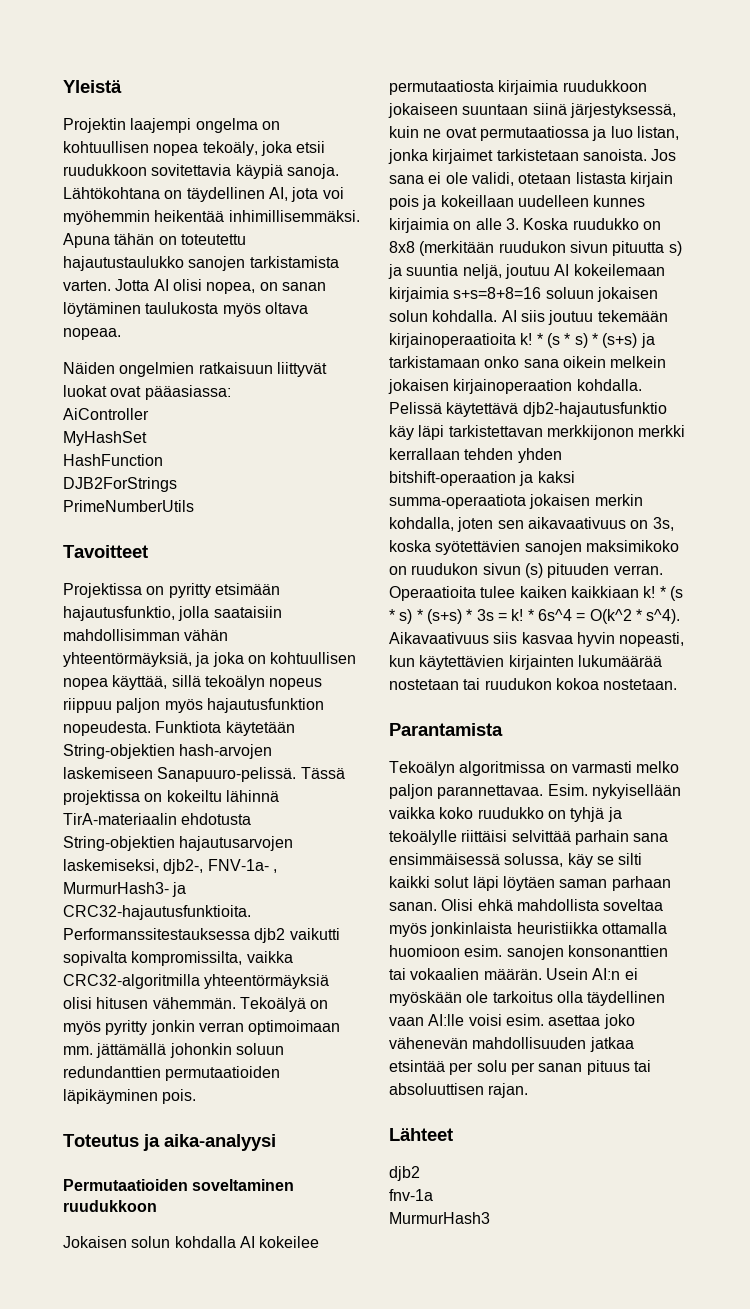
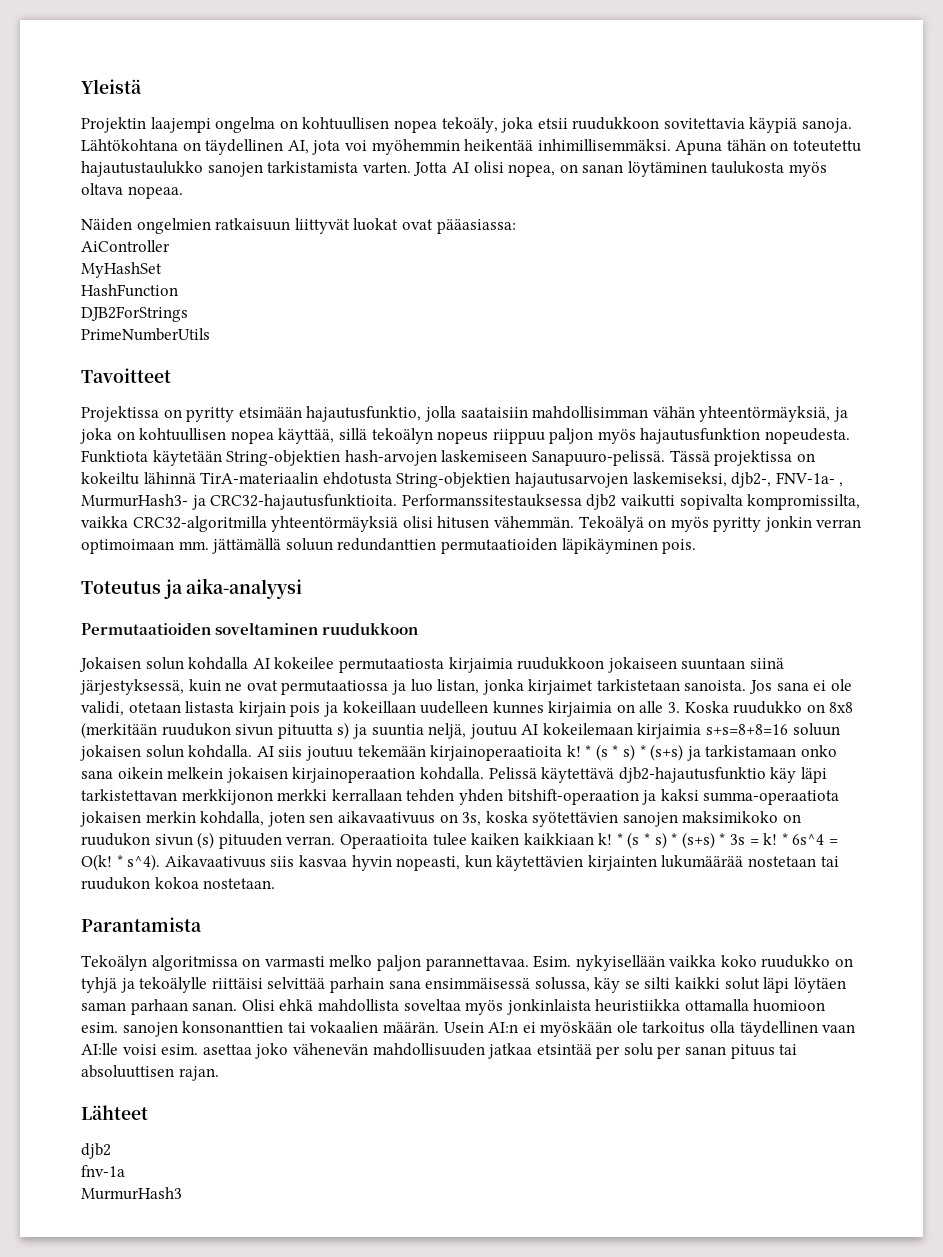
- Tekoälyä on myös pyritty jonkin verran optimoimaan mm. jättämällä johonkin soluun redundanttien permutaatioiden läpikäyminen pois.
+ Tekoälyä on myös pyritty jonkin verran optimoimaan mm. jättämällä soluun redundanttien permutaatioiden läpikäyminen pois.
- * 6s^4 = O(k^2 * s^4).
+ * 6s^4 = O(k! * s^4).

